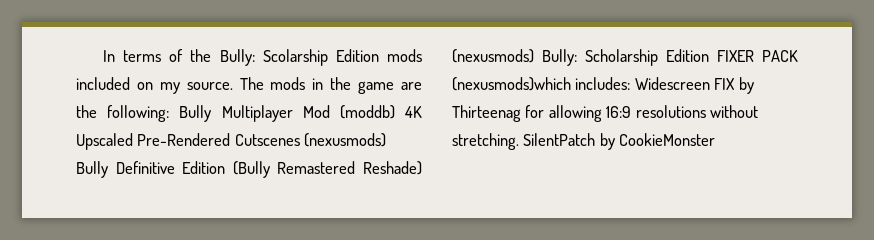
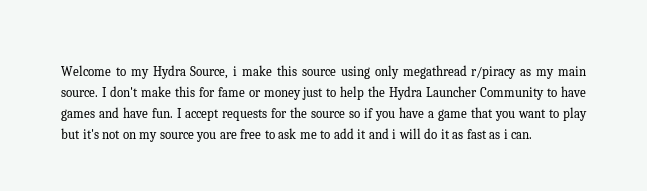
- In terms of the Bully: Scolarship Edition mods included on my source. The mods in the game are the following: Bully Multiplayer Mod (moddb) 4K Upscaled Pre-Rendered Cutscenes (nexusmods) Bully Definitive Edition (Bully Remastered Reshade) (nexusmods) Bully: Scholarship Edition FIXER PACK (nexusmods)which includes: Widescreen FIX by Thirteenag for allowing 16:9 resolutions without stretching. SilentPatch by CookieMonster
+ Welcome to my Hydra Source, i make this source using only megathread r/piracy as my main source. I don't make this for fame or money just to help the Hydra Launcher Community to have games and have fun. I accept requests for the source so if you have a game that you want to play but it's not on my source you are free to ask me to add it and i will do it as fast as i can.

